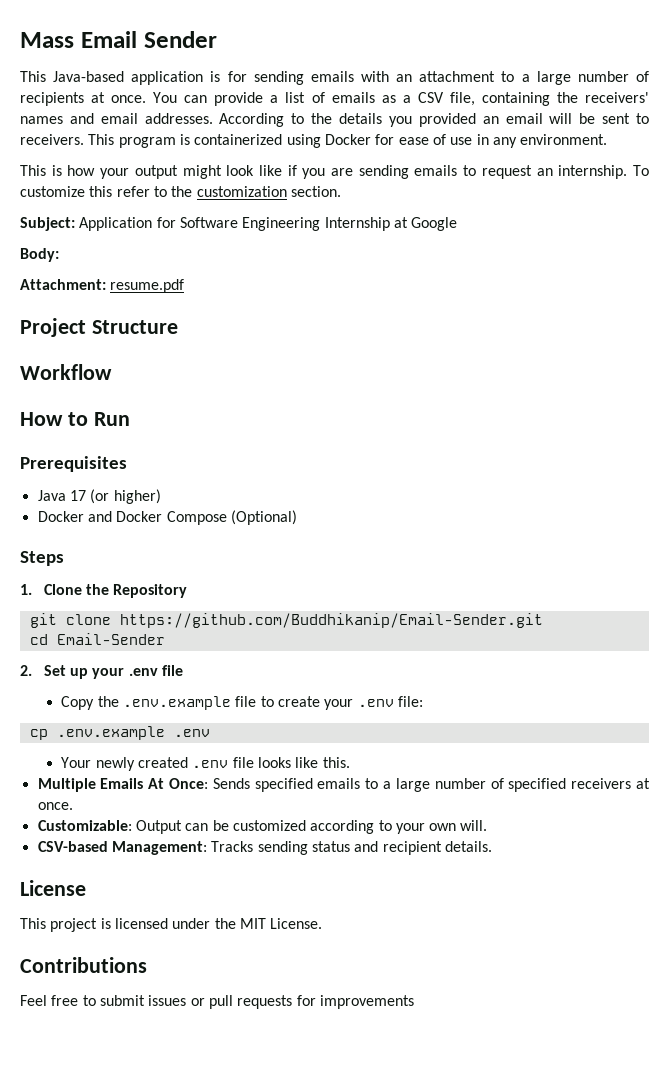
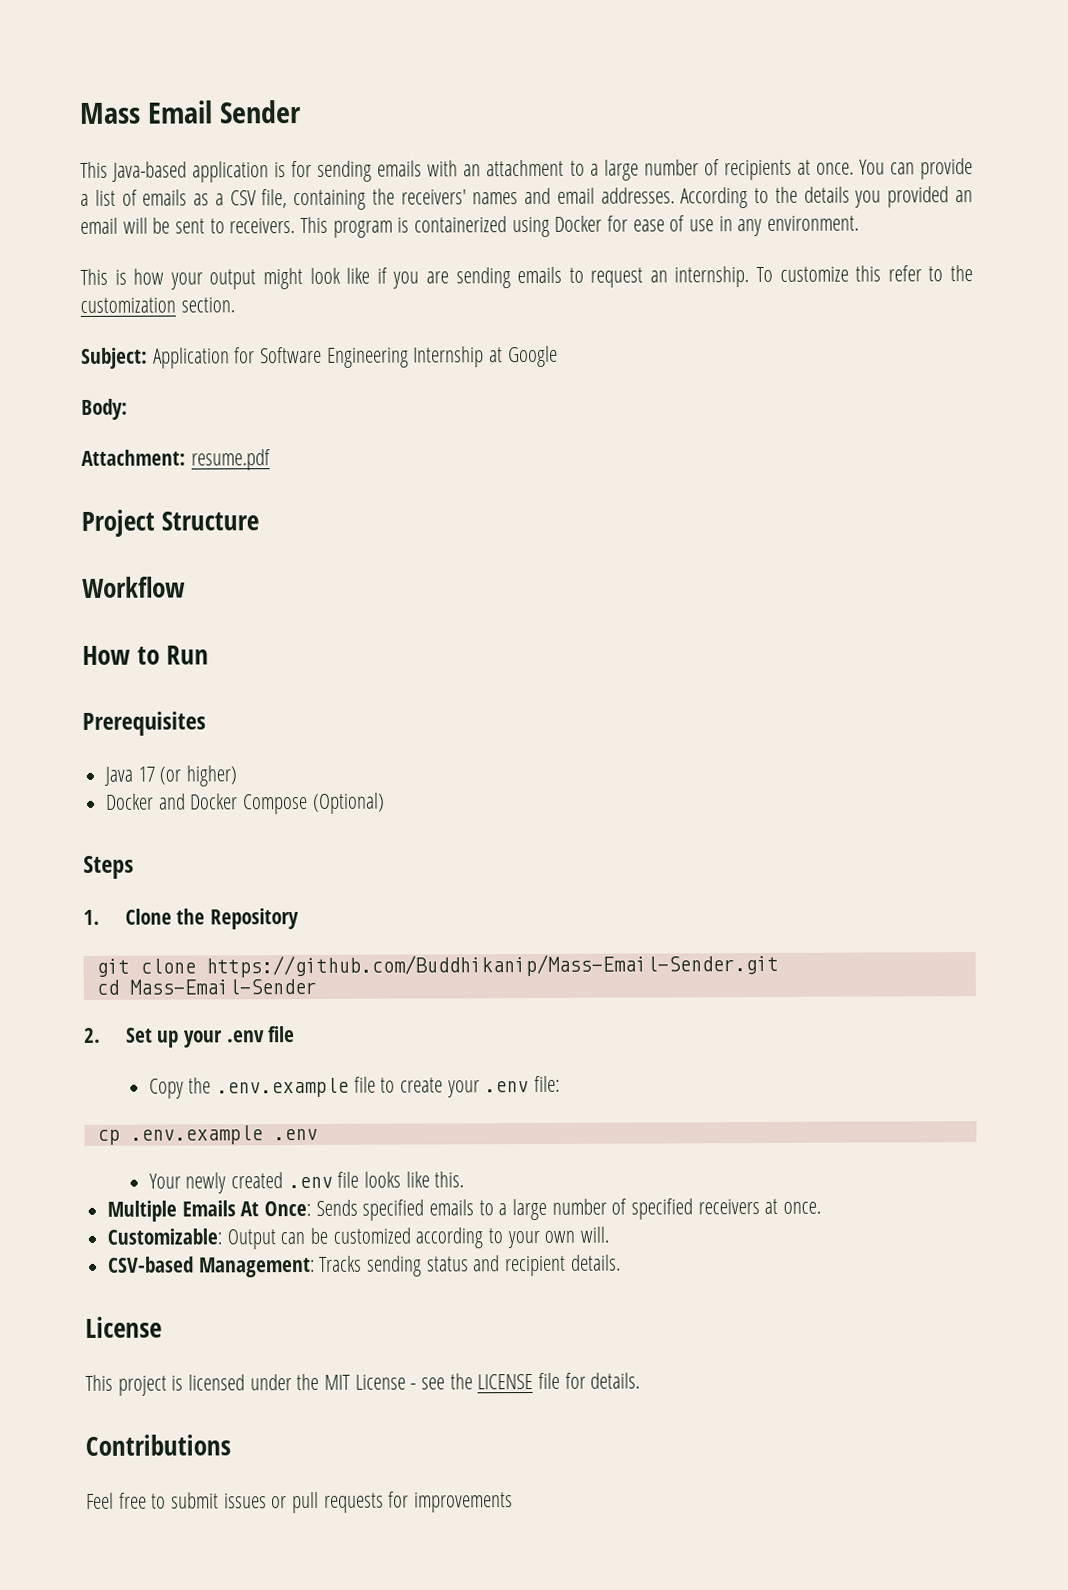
- git clone https://github.com/Buddhikanip/Email-Sender.git
+ git clone https://github.com/Buddhikanip/Mass-Email-Sender.git
- cd Email-Sender
+ cd Mass-Email-Sender
- This project is licensed under the MIT License.
+ This project is licensed under the MIT License - see the LICENSE file for details.

